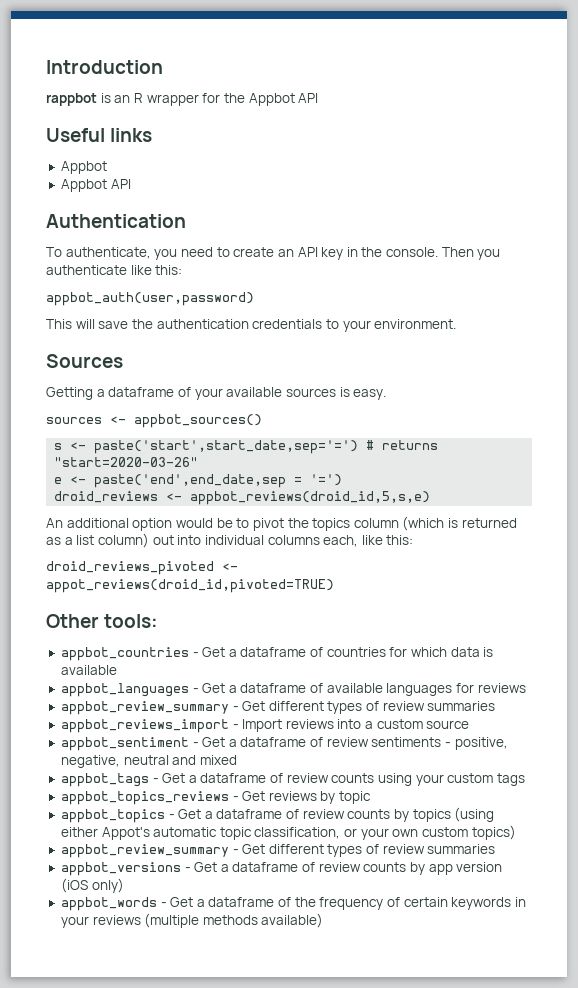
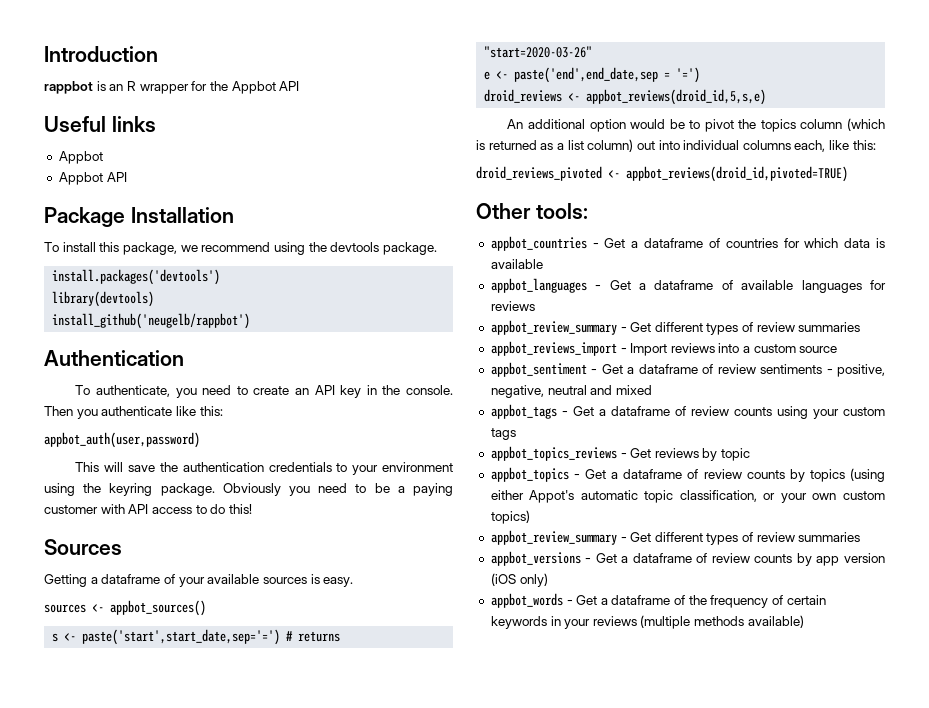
+ Package Installation
+ To install this package, we recommend using the devtools package.
+ install.packages('devtools')
+ library(devtools)
+ install_github('neugelb/rappbot')
- This will save the authentication credentials to your environment.
+ This will save the authentication credentials to your environment using the keyring package. Obviously you need to be a paying customer with API access to do this!
- droid_reviews_pivoted <- appot_reviews(droid_id,pivoted=TRUE)
+ droid_reviews_pivoted <- appbot_reviews(droid_id,pivoted=TRUE)

